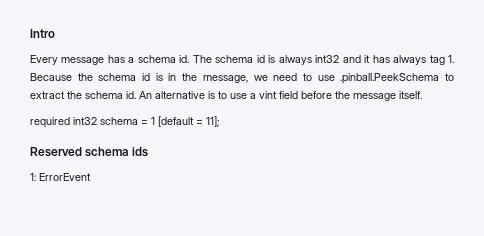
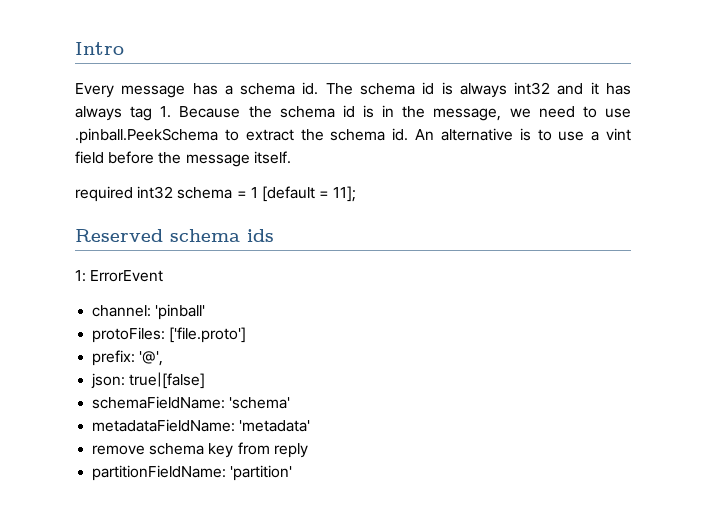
+ channel: 'pinball'
+ protoFiles: ['file.proto']
+ prefix: '@',
+ json: true|[false]
+ schemaFieldName: 'schema'
+ metadataFieldName: 'metadata'
+ remove schema key from reply
+ partitionFieldName: 'partition'

